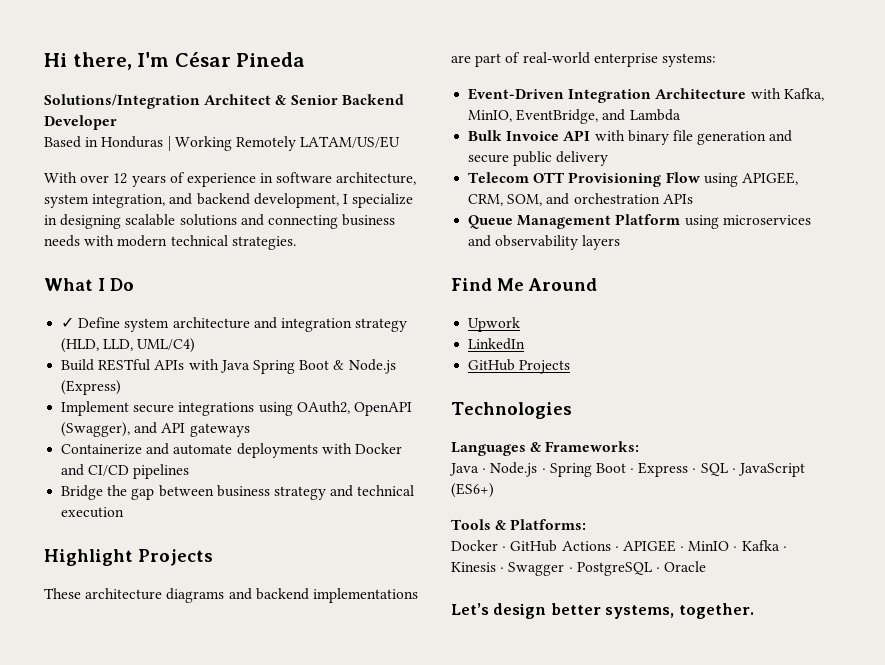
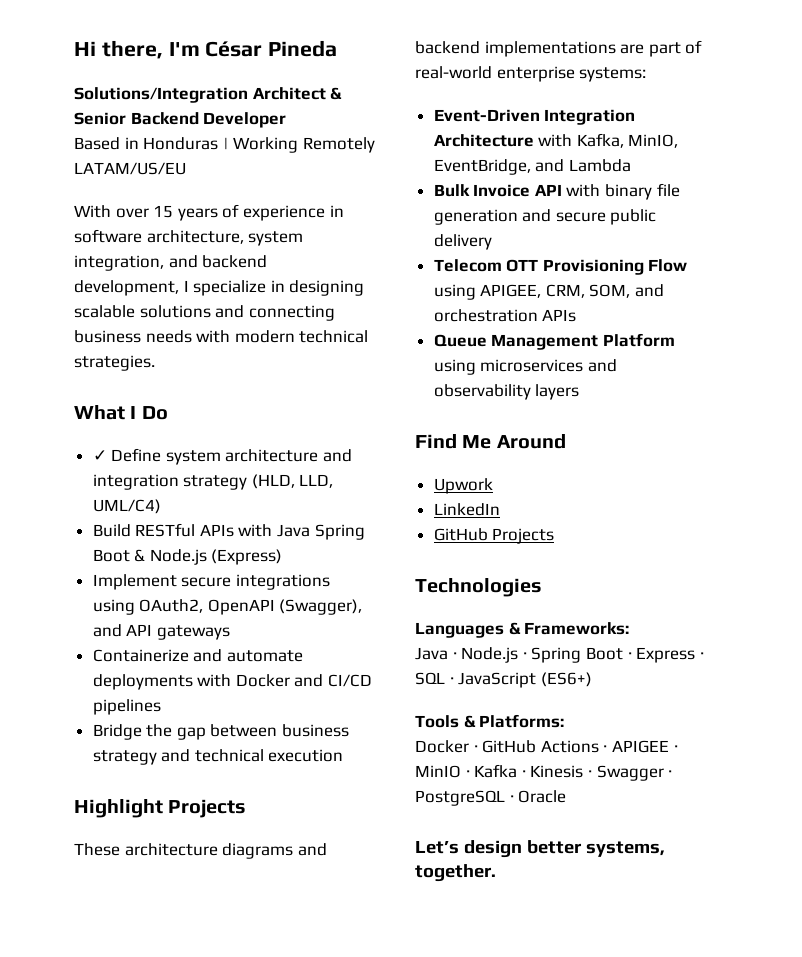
- With over 12 years of experience in software architecture, system integration, and backend development, I specialize in designing scalable solutions and connecting business needs with modern technical strategies.
+ With over 15 years of experience in software architecture, system integration, and backend development, I specialize in designing scalable solutions and connecting business needs with modern technical strategies.

